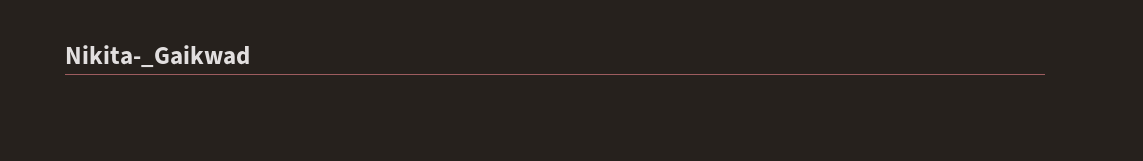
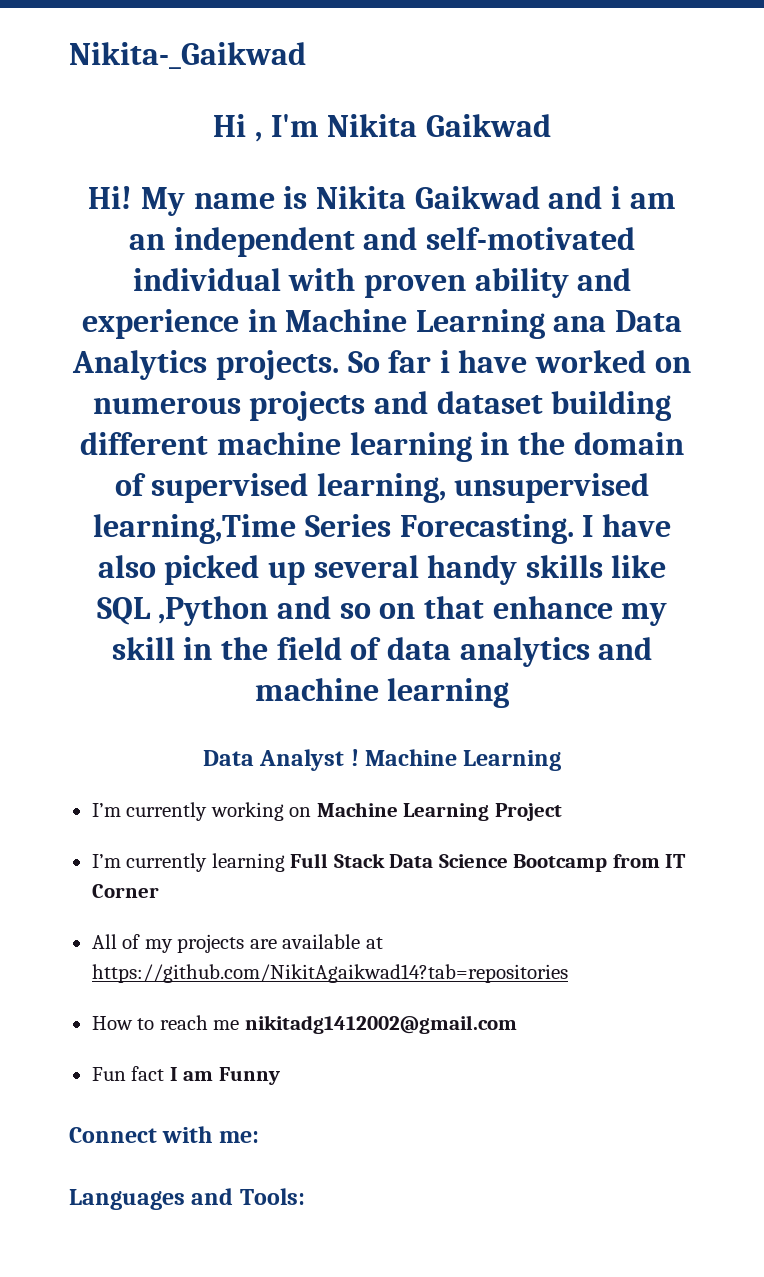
+ Hi , I'm Nikita Gaikwad
+ Hi! My name is Nikita Gaikwad and i am an independent and self-motivated individual with proven ability and experience in Machine Learning ana Data Analytics projects. So far i have worked on numerous projects and dataset building different machine learning in the domain of supervised learning, unsupervised learning,Time Series Forecasting. I have also picked up several handy skills like SQL ,Python and so on that enhance my skill in the field of data analytics and machine learning
+ Data Analyst ! Machine Learning
+ I’m currently working on Machine Learning Project
+ I’m currently learning Full Stack Data Science Bootcamp from IT Corner
+ All of my projects are available at https://github.com/NikitAgaikwad14?tab=repositories
+ How to reach me nikitadg1412002@gmail.com
+ Fun fact I am Funny
+ Connect with me:
+ Languages and Tools:

